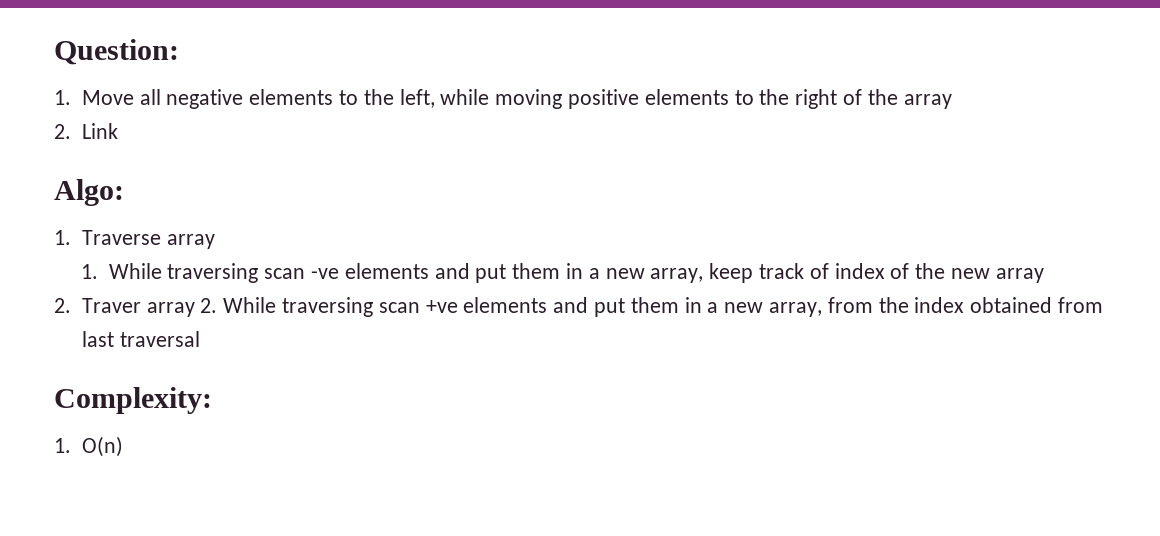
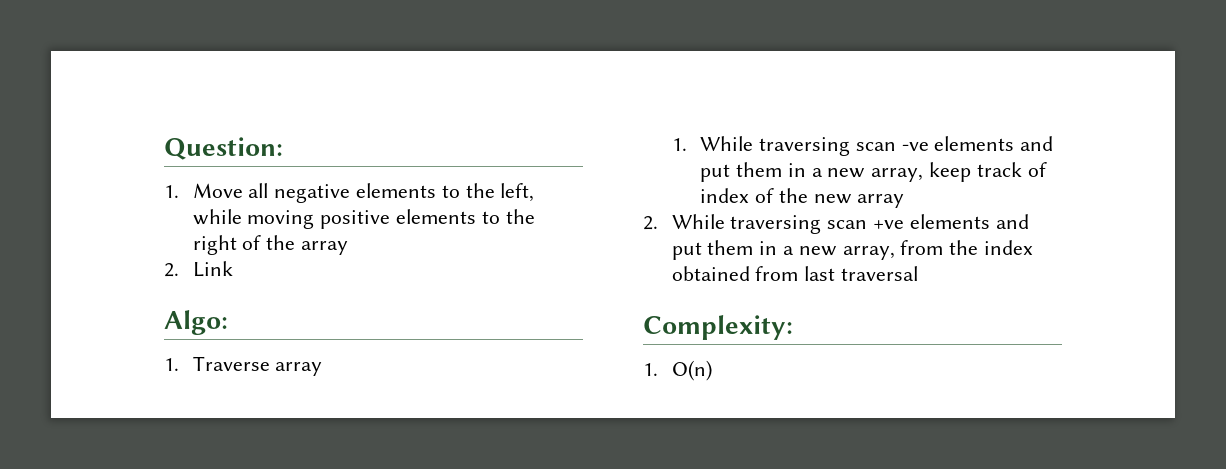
- 2. Traver array 2. While traversing scan +ve elements and put them in a new array, from the index obtained from last traversal
+ 2. While traversing scan +ve elements and put them in a new array, from the index obtained from last traversal

